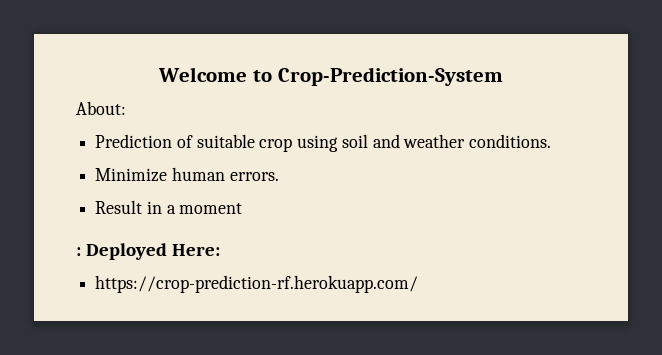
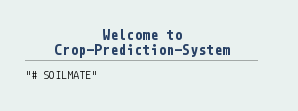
- About:
- Prediction of suitable crop using soil and weather conditions.
- Minimize human errors.
- Result in a moment
- : Deployed Here:
- https://crop-prediction-rf.herokuapp.com/
+ "# SOILMATE"

